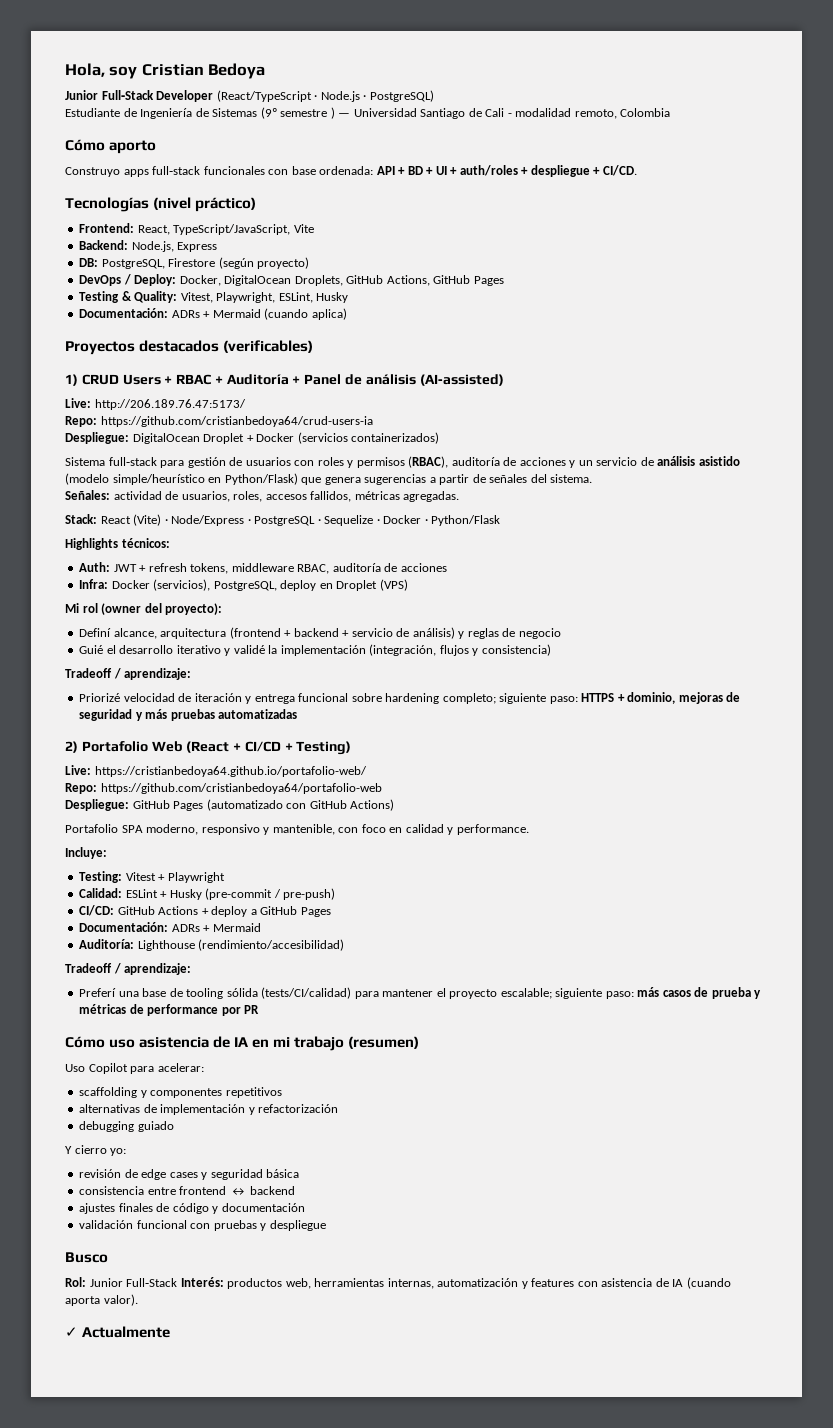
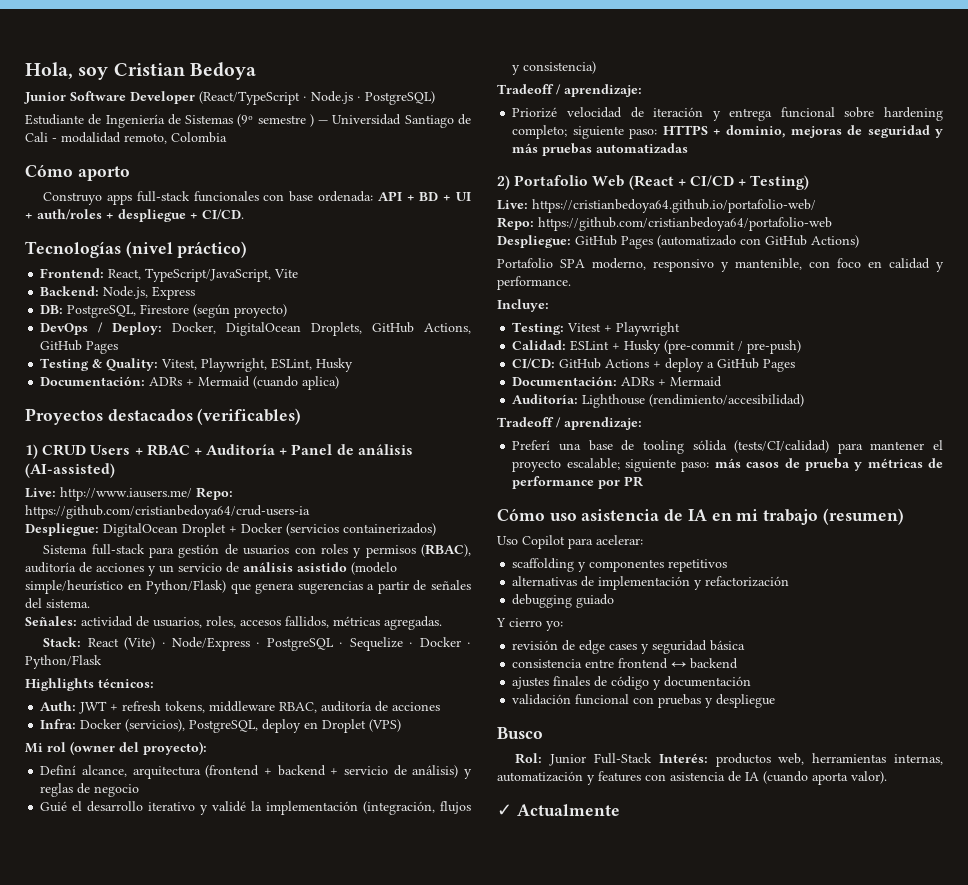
- Junior Full‑Stack Developer (React/TypeScript · Node.js · PostgreSQL)
+ Junior Software Developer (React/TypeScript · Node.js · PostgreSQL)
- Live: http://206.189.76.47:5173/
- Repo: https://github.com/cristianbedoya64/crud-users-ia
+ Live: http://www.iausers.me/ Repo: https://github.com/cristianbedoya64/crud-users-ia

